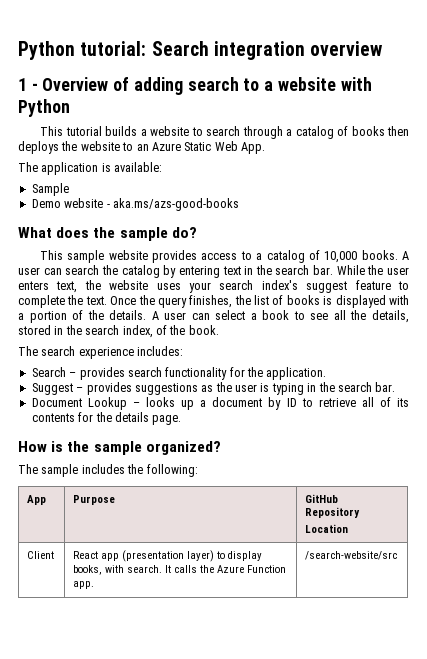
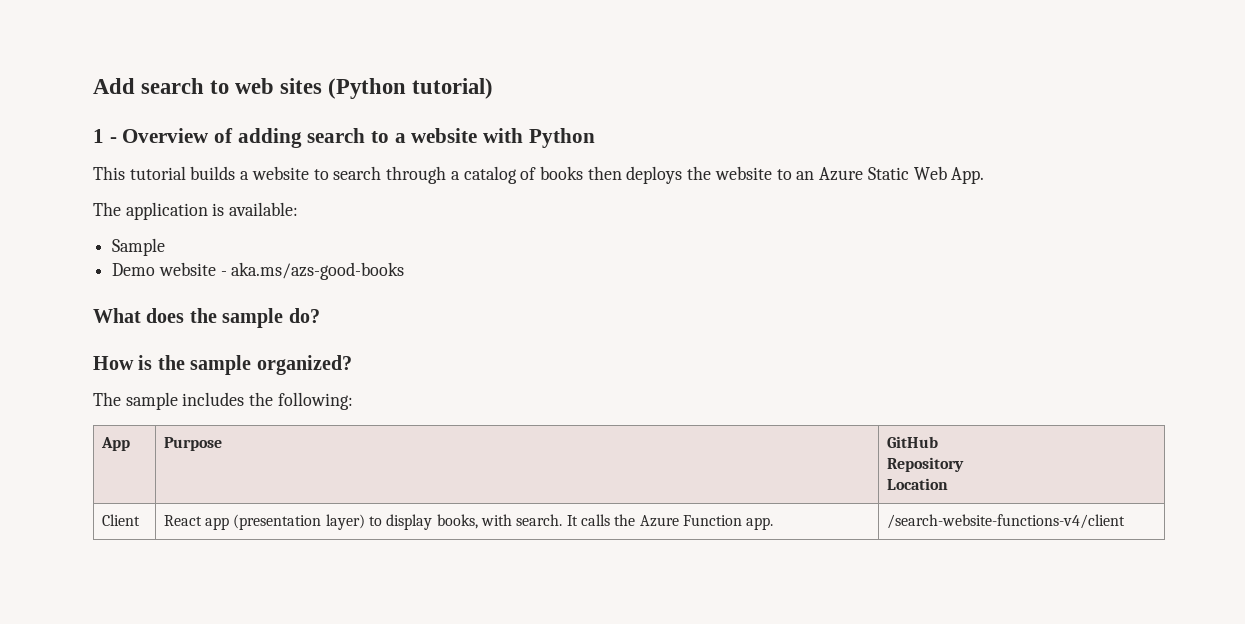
- Python tutorial: Search integration overview
+ Add search to web sites (Python tutorial)
- This sample website provides access to a catalog of 10,000 books. A user can search the catalog by entering text in the search bar. While the user enters text, the website uses your search index's suggest feature to complete the text. Once the query finishes, the list of books is displayed with a portion of the details. A user can select a book to see all the details, stored in the search index, of the book.
- The search experience includes:
- Search – provides search functionality for the application.
- Suggest – provides suggestions as the user is typing in the search bar.
- Document Lookup – looks up a document by ID to retrieve all of its contents for the details page.
- Client | React app (presentation layer) to display books, with search. It calls the Azure Function app. | /search-website/src
+ Client | React app (presentation layer) to display books, with search. It calls the Azure Function app. | /search-website-functions-v4/client

